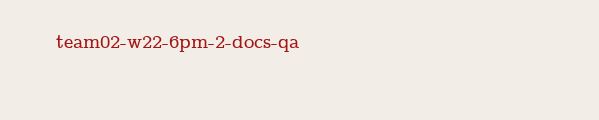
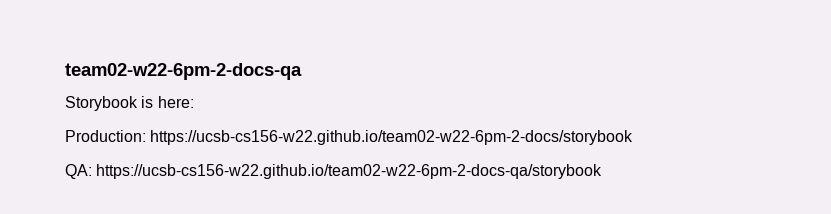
+ Storybook is here:
+ Production: https://ucsb-cs156-w22.github.io/team02-w22-6pm-2-docs/storybook
+ QA: https://ucsb-cs156-w22.github.io/team02-w22-6pm-2-docs-qa/storybook

